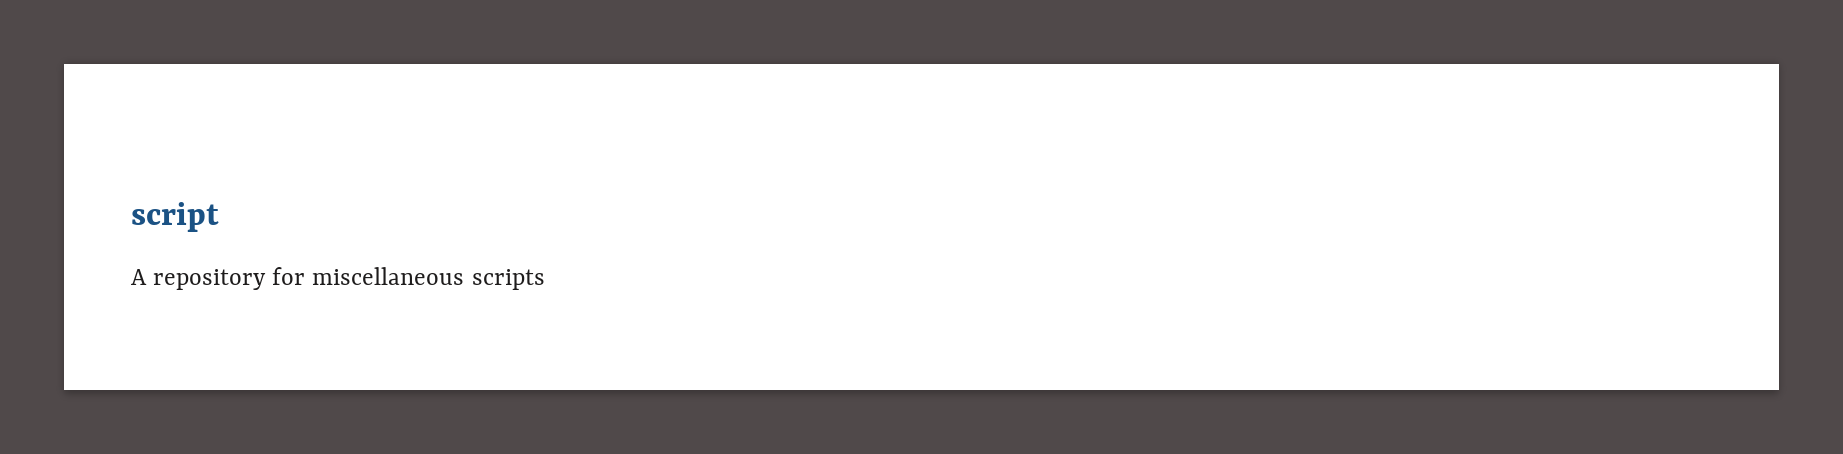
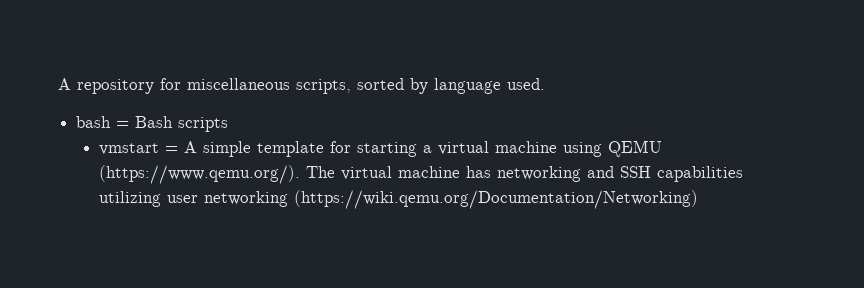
- script
- A repository for miscellaneous scripts
+ A repository for miscellaneous scripts, sorted by language used.
+ bash = Bash scripts
+ vmstart = A simple template for starting a virtual machine using QEMU (https://www.qemu.org/). The virtual machine has networking and SSH capabilities utilizing user networking (https://wiki.qemu.org/Documentation/Networking)

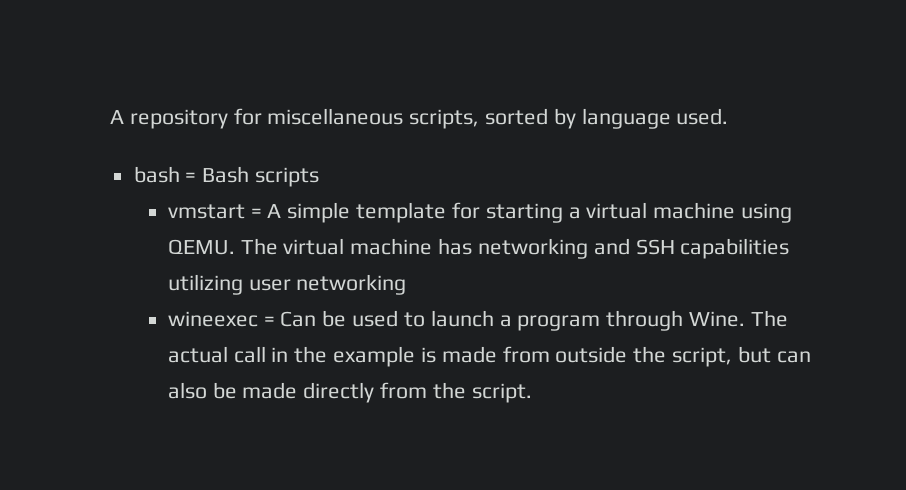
- vmstart = A simple template for starting a virtual machine using QEMU (https://www.qemu.org/). The virtual machine has networking and SSH capabilities utilizing user networking (https://wiki.qemu.org/Documentation/Networking)
+ vmstart = A simple template for starting a virtual machine using QEMU. The virtual machine has networking and SSH capabilities utilizing user networking
+ wineexec = Can be used to launch a program through Wine. The actual call in the example is made from outside the script, but can also be made directly from the script.

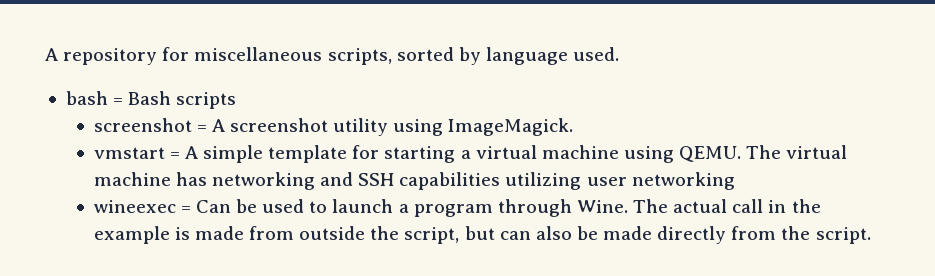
+ screenshot = A screenshot utility using ImageMagick.

